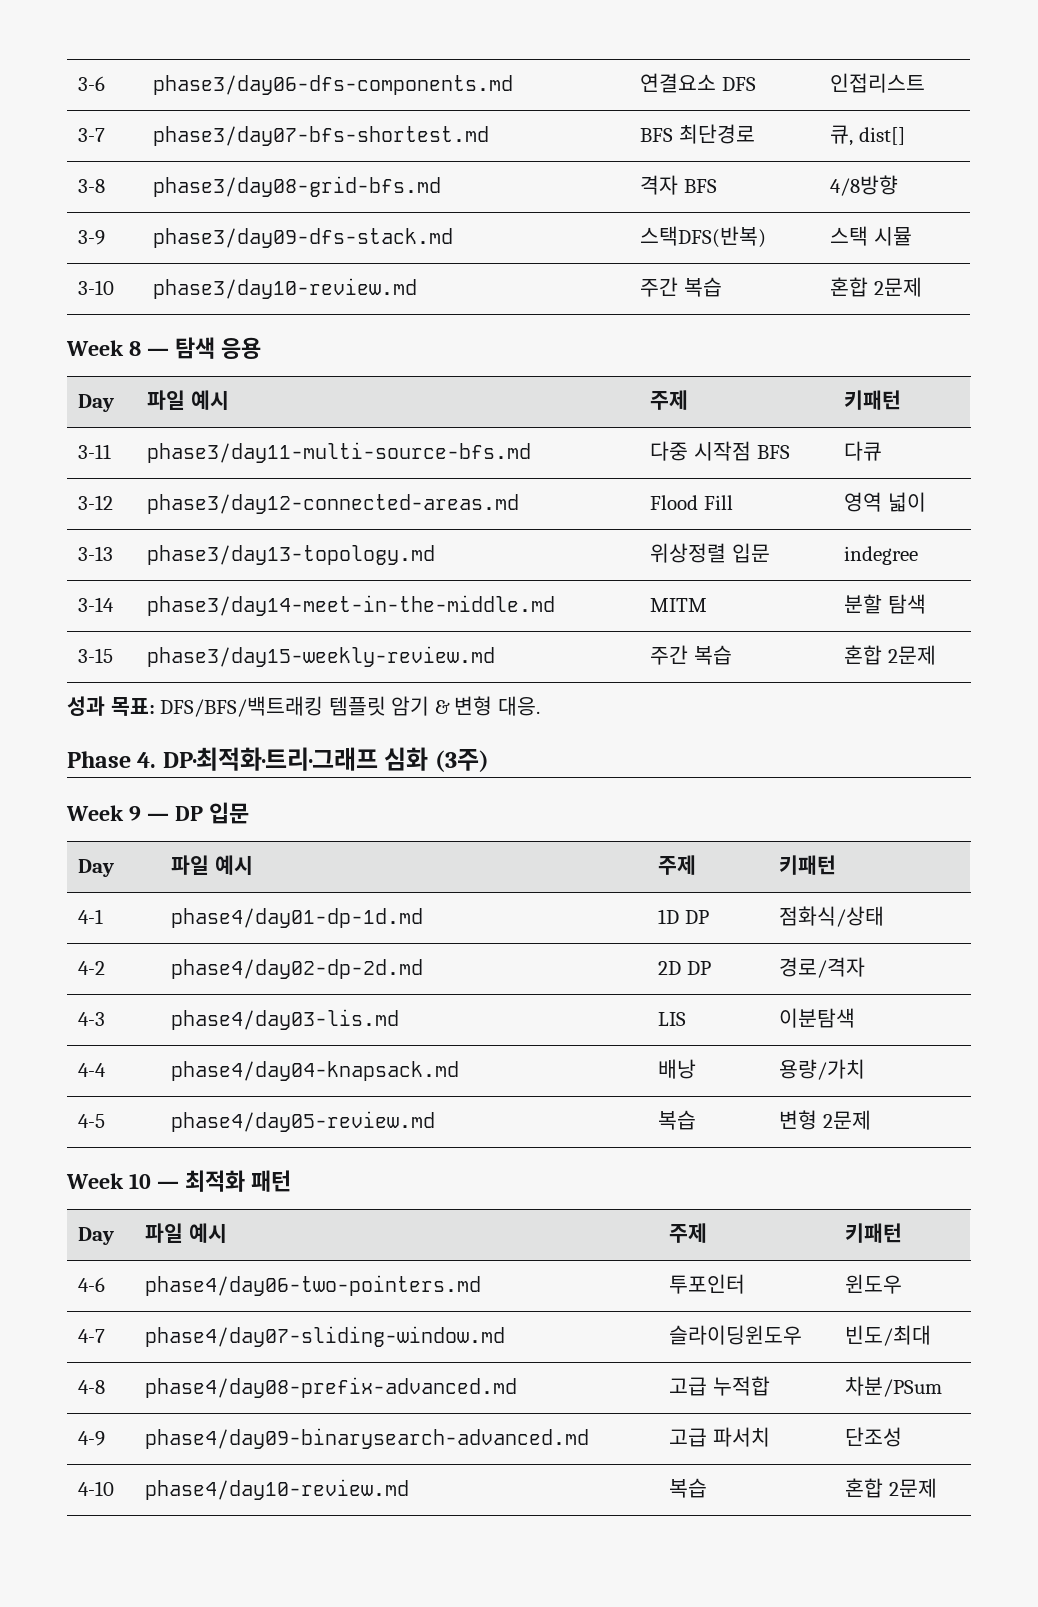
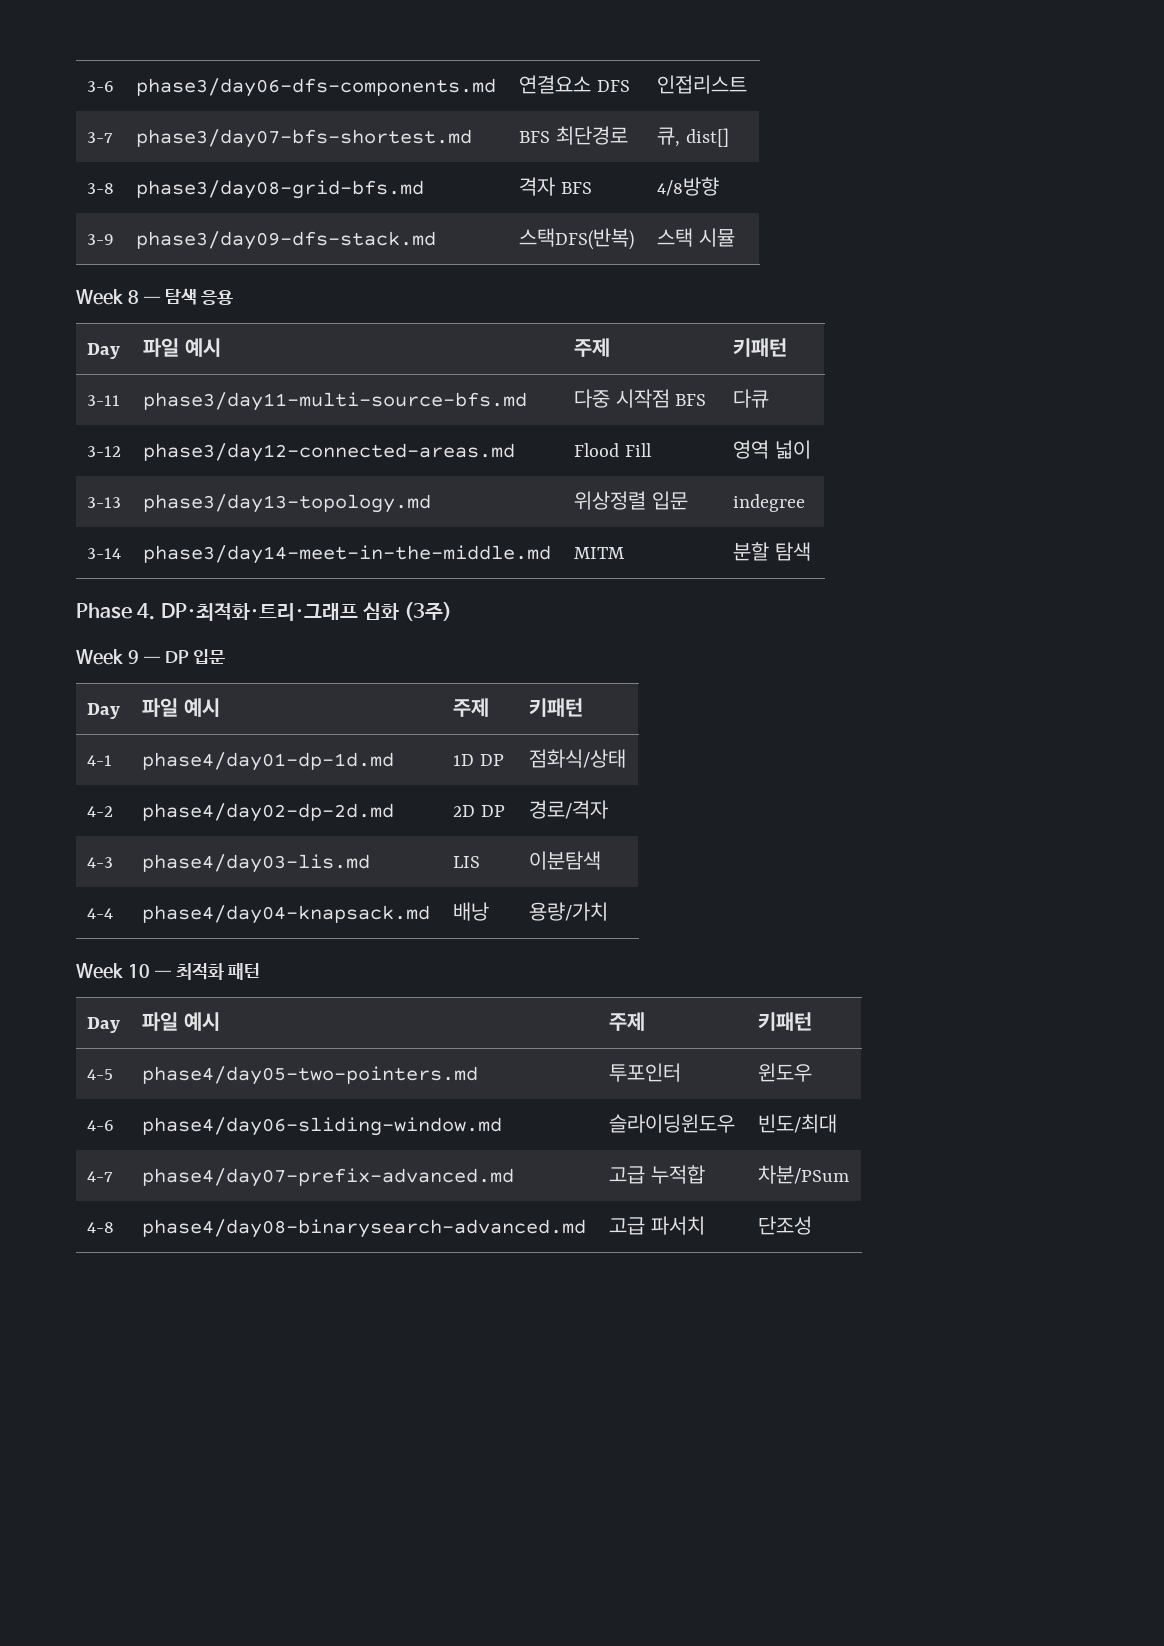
- 3-10 | phase3/day10-review.md | 주간 복습 | 혼합 2문제
- 3-15 | phase3/day15-weekly-review.md | 주간 복습 | 혼합 2문제
- 성과 목표: DFS/BFS/백트래킹 템플릿 암기 & 변형 대응.
- 4-5 | phase4/day05-review.md | 복습 | 변형 2문제
- 4-6 | phase4/day06-two-pointers.md | 투포인터 | 윈도우
+ 4-5 | phase4/day05-two-pointers.md | 투포인터 | 윈도우
- 4-7 | phase4/day07-sliding-window.md | 슬라이딩윈도우 | 빈도/최대
+ 4-6 | phase4/day06-sliding-window.md | 슬라이딩윈도우 | 빈도/최대
- 4-8 | phase4/day08-prefix-advanced.md | 고급 누적합 | 차분/PSum
+ 4-7 | phase4/day07-prefix-advanced.md | 고급 누적합 | 차분/PSum
- 4-9 | phase4/day09-binarysearch-advanced.md | 고급 파서치 | 단조성
+ 4-8 | phase4/day08-binarysearch-advanced.md | 고급 파서치 | 단조성
- 4-10 | phase4/day10-review.md | 복습 | 혼합 2문제

